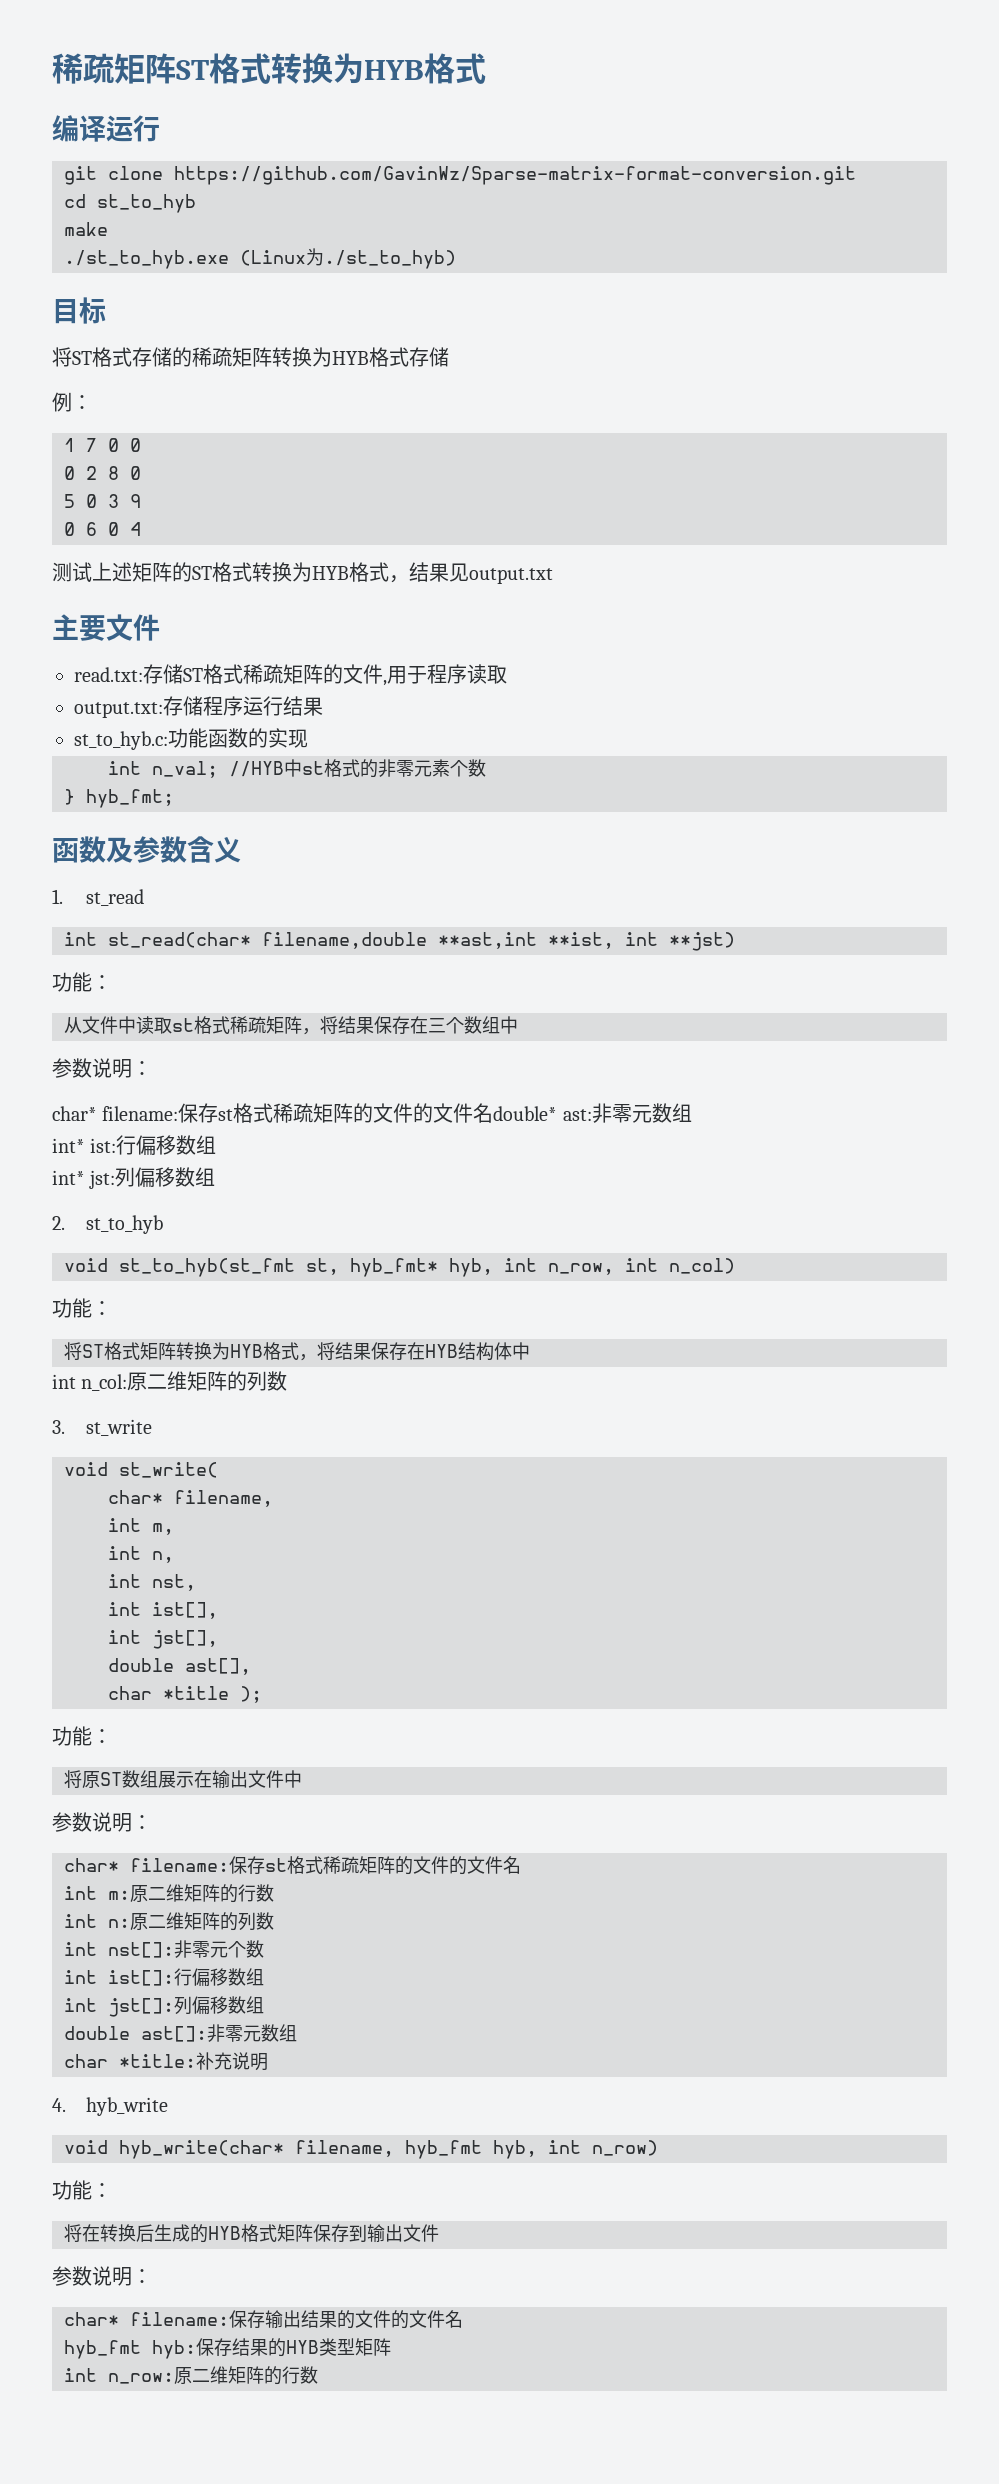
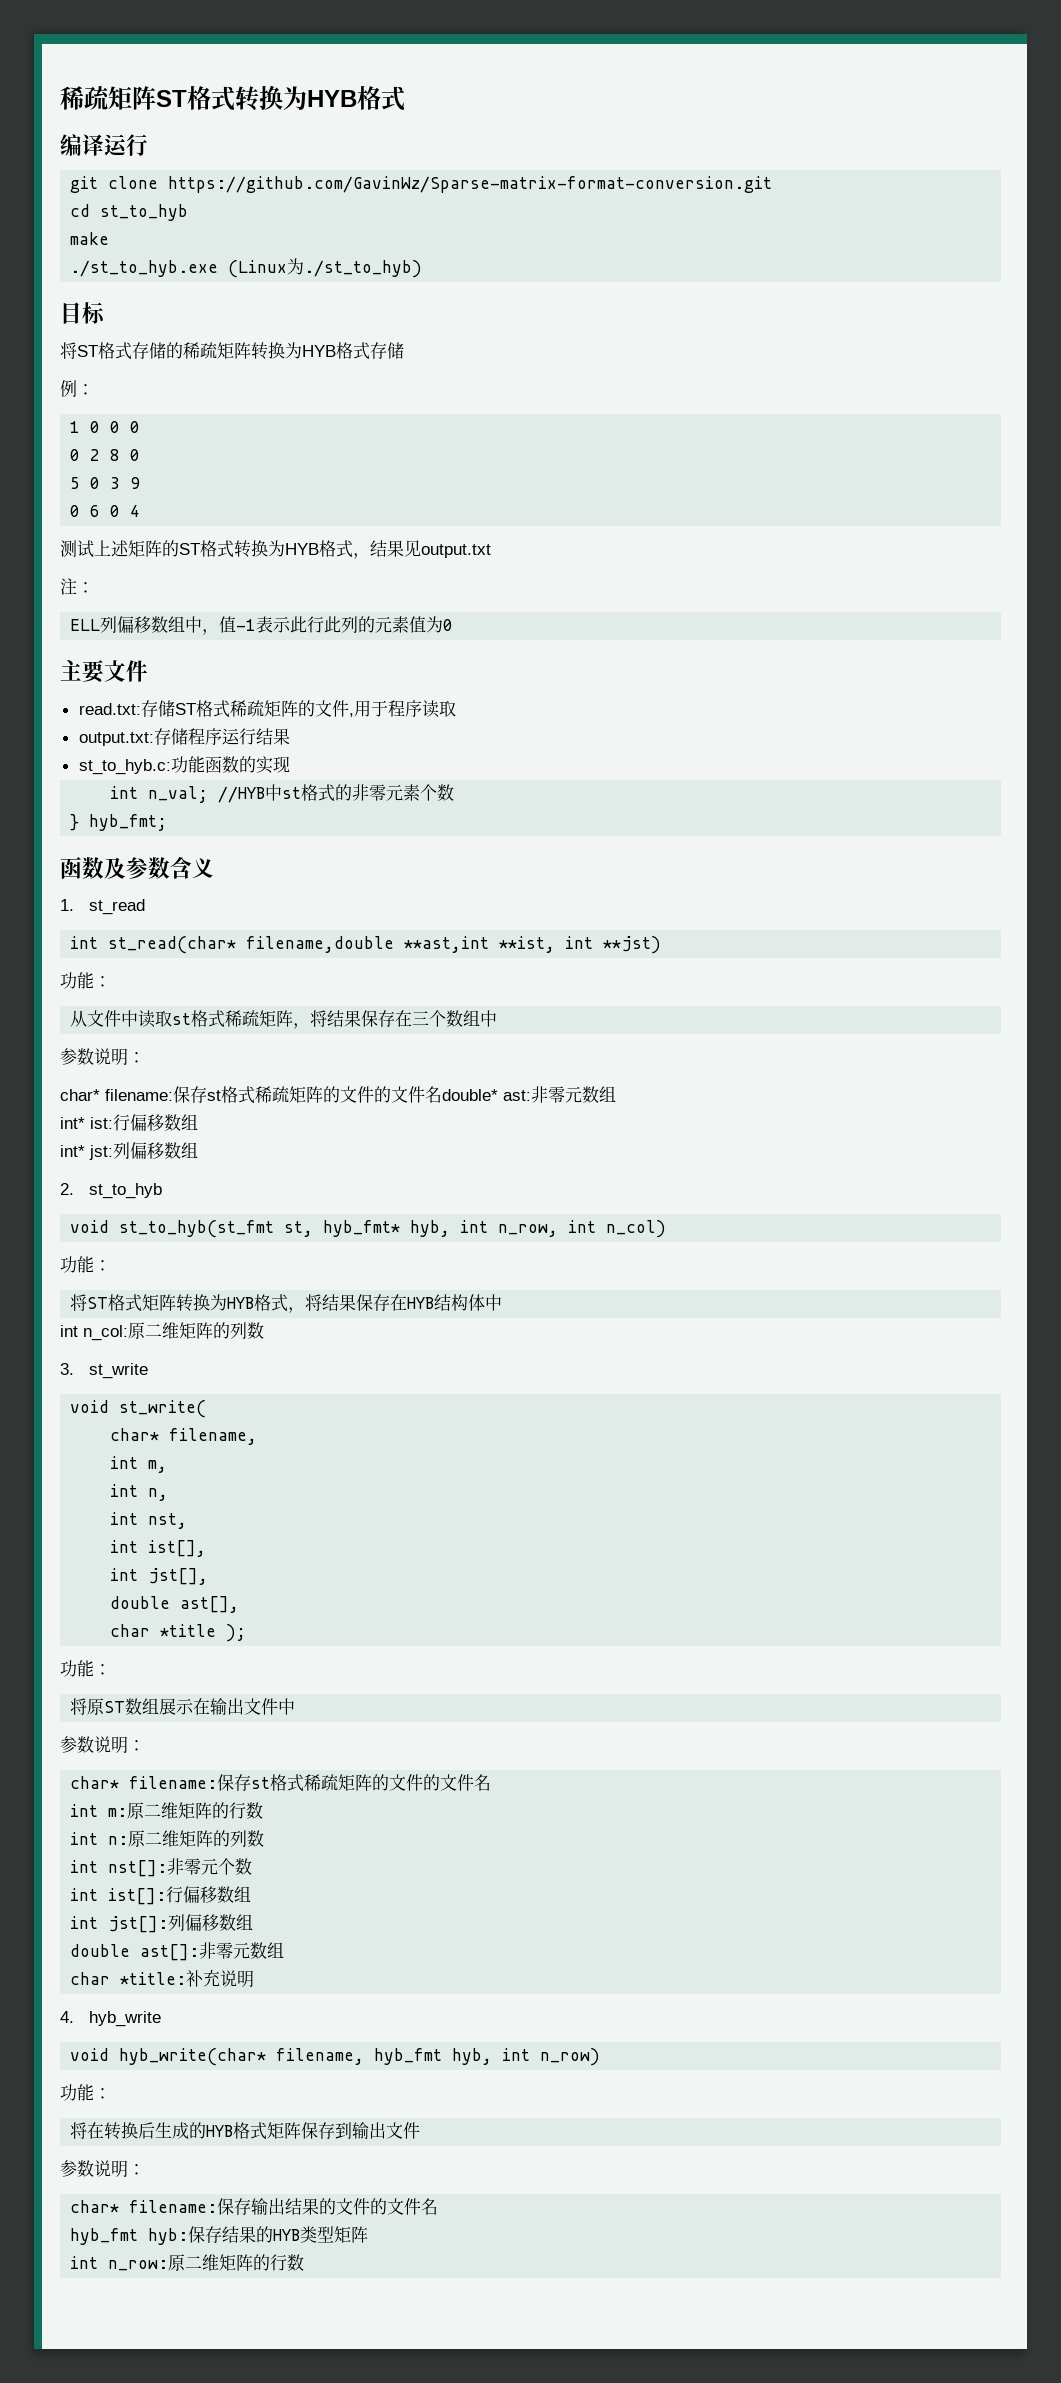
- 1 7 0 0
+ 1 0 0 0
+ 注：
+ ELL列偏移数组中，值-1表示此行此列的元素值为0

